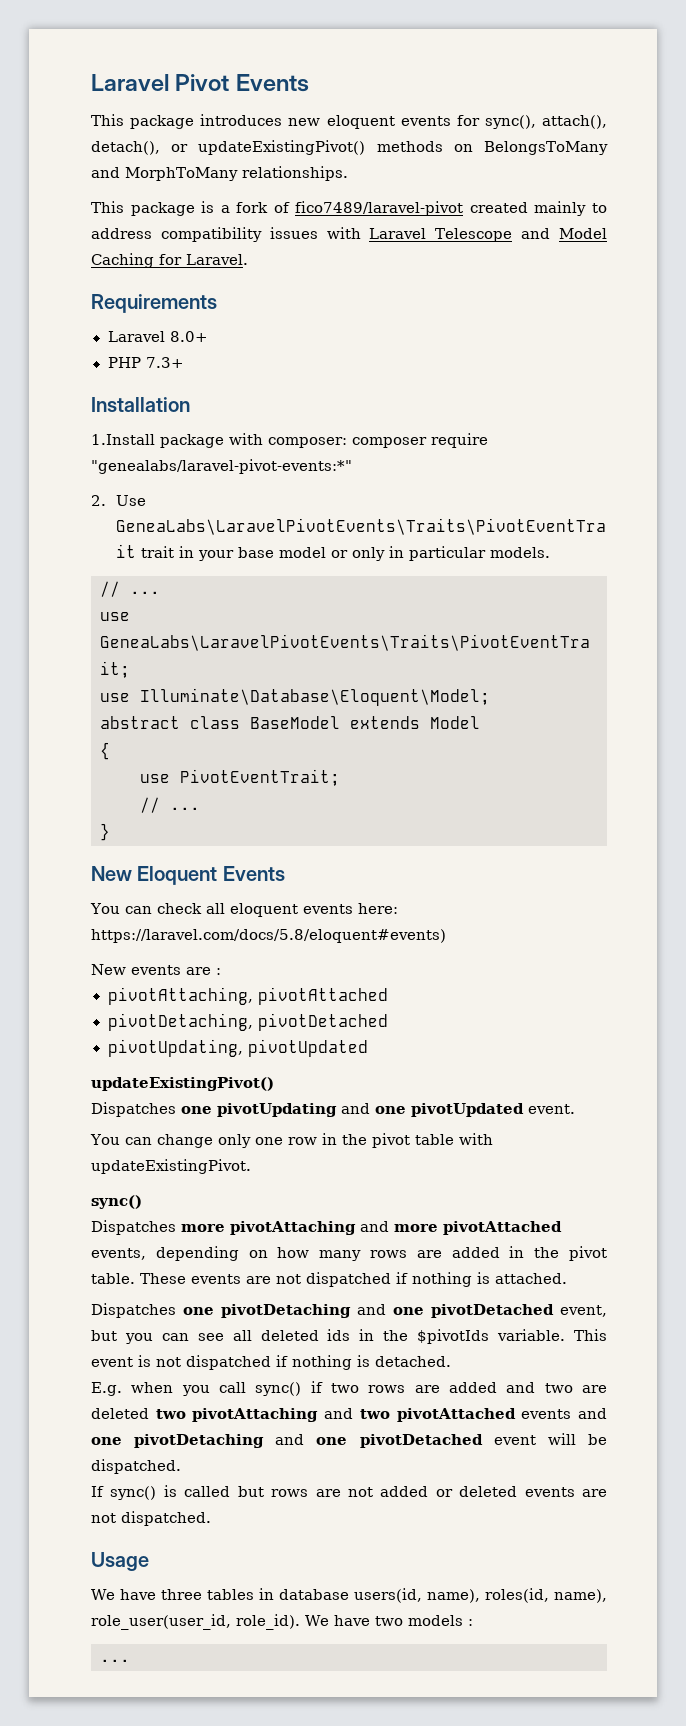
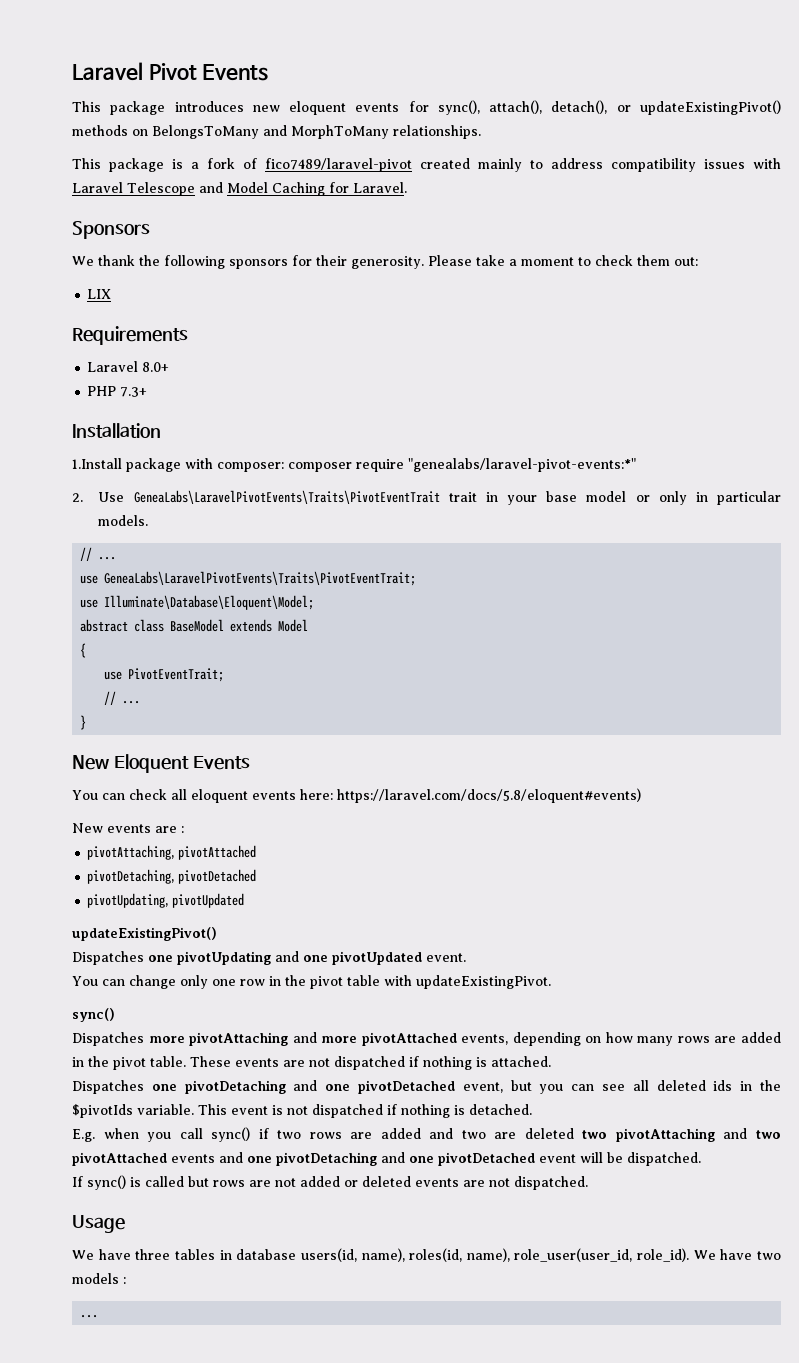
+ Sponsors
+ We thank the following sponsors for their generosity. Please take a moment to check them out:
+ LIX

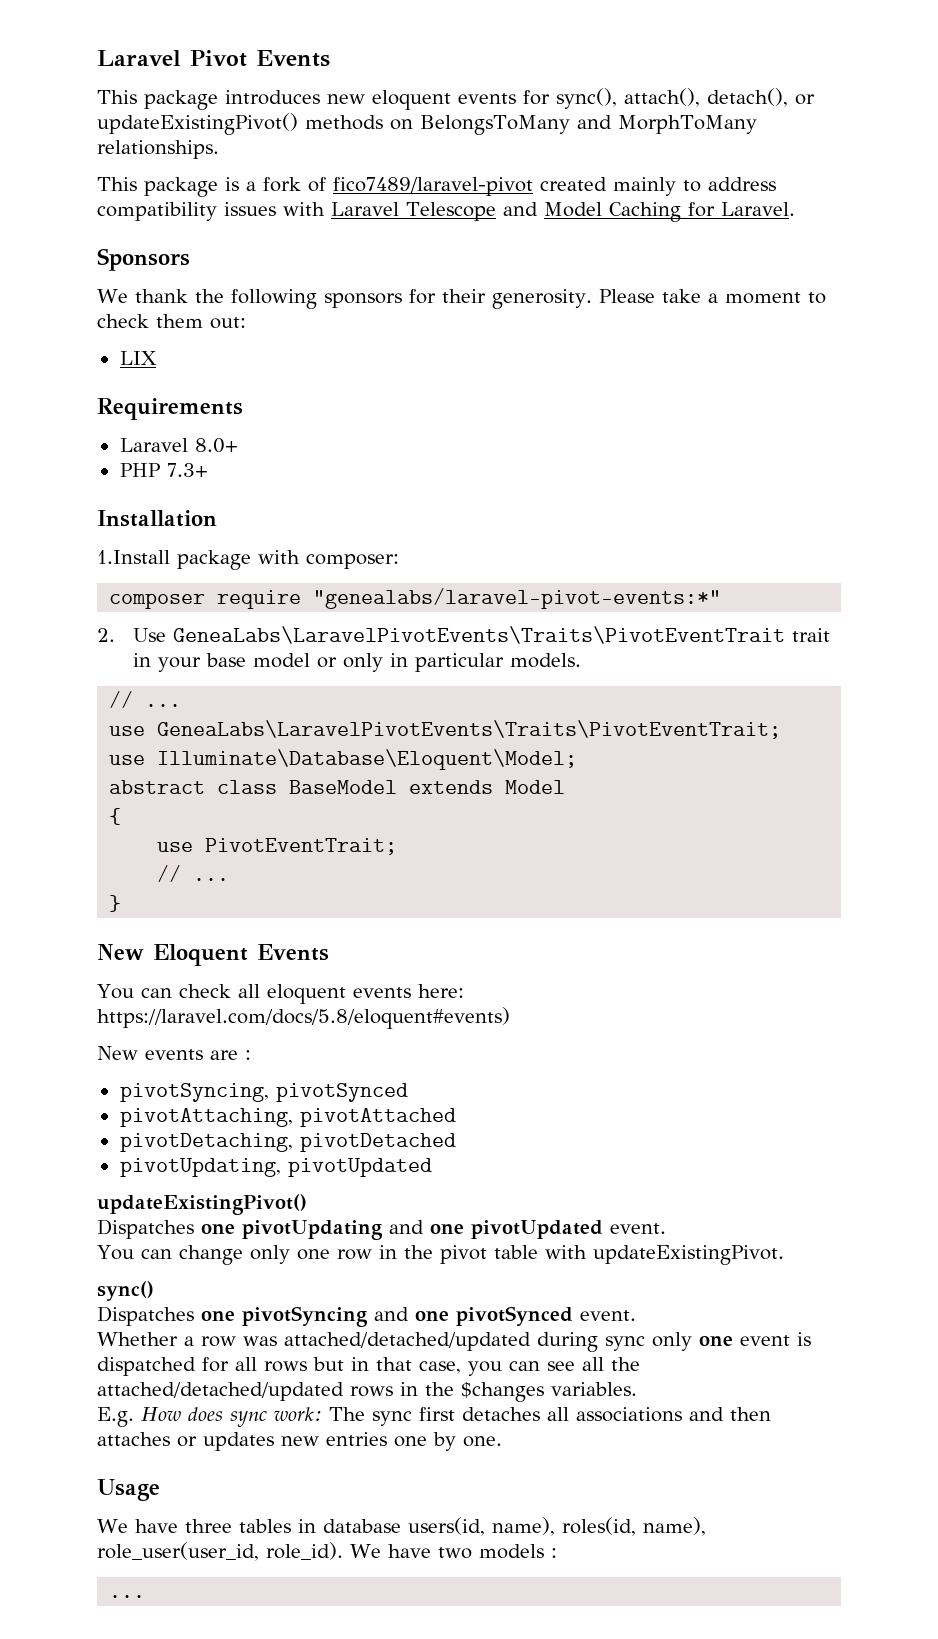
- 1.Install package with composer: composer require "genealabs/laravel-pivot-events:*"
+ 1.Install package with composer:
+ composer require "genealabs/laravel-pivot-events:*"
+ pivotSyncing, pivotSynced
- Dispatches more pivotAttaching and more pivotAttached events, depending on how many rows are added in the pivot table. These events are not dispatched if nothing is attached.
- Dispatches one pivotDetaching and one pivotDetached event, but you can see all deleted ids in the $pivotIds variable. This event is not dispatched if nothing is detached.
- E.g. when you call sync() if two rows are added and two are deleted two pivotAttaching and two pivotAttached events and one pivotDetaching and one pivotDetached event will be dispatched.
- If sync() is called but rows are not added or deleted events are not dispatched.
+ Dispatches one pivotSyncing and one pivotSynced event.
+ Whether a row was attached/detached/updated during sync only one event is dispatched for all rows but in that case, you can see all the attached/detached/updated rows in the $changes variables.
+ E.g. How does sync work: The sync first detaches all associations and then attaches or updates new entries one by one.

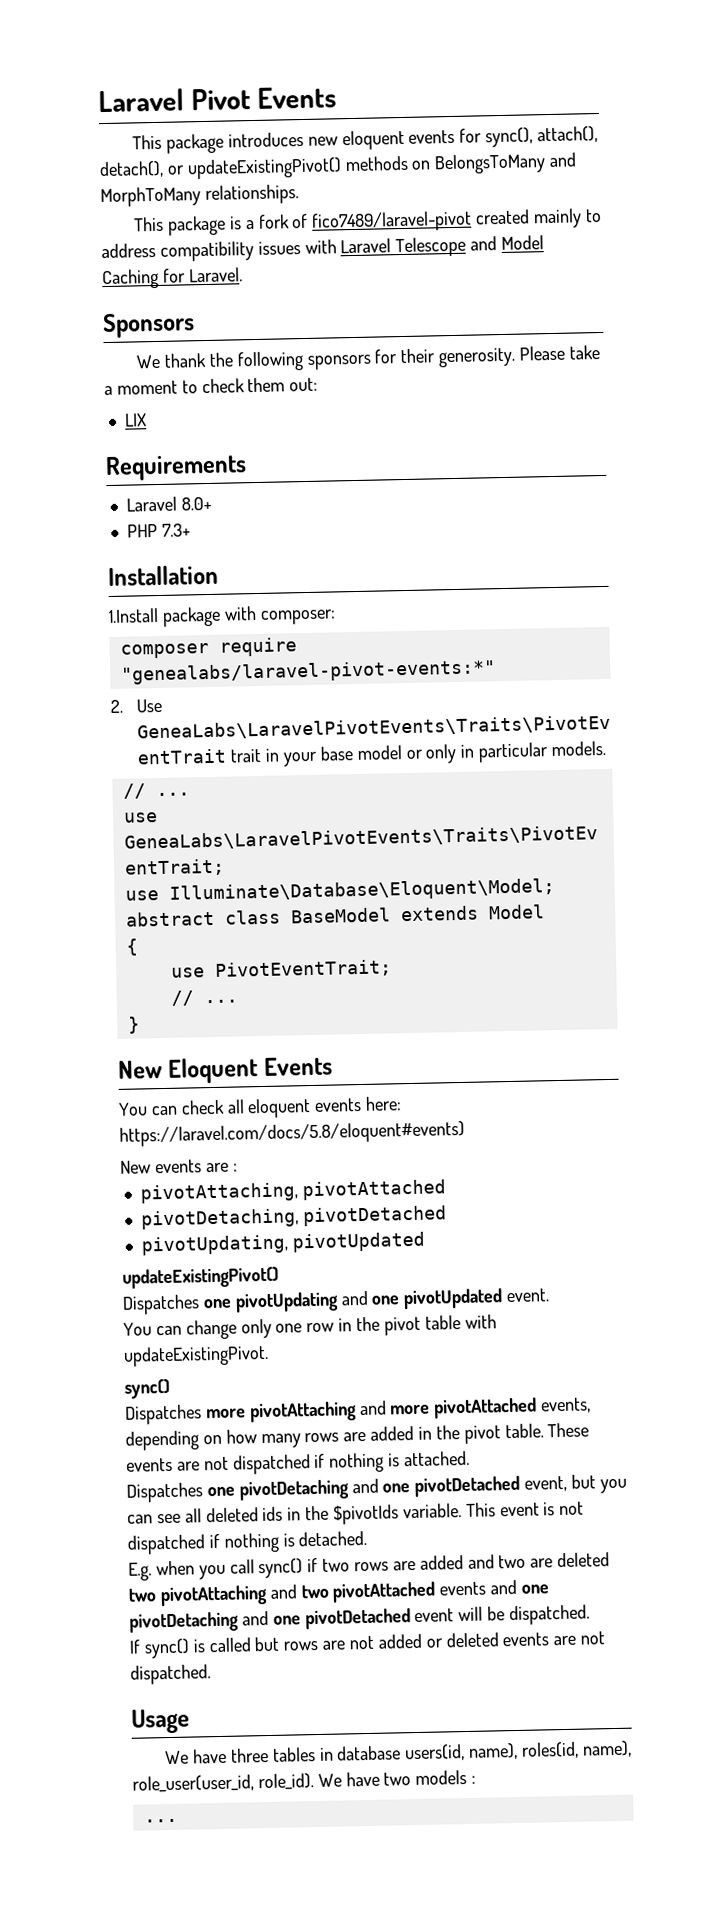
- pivotSyncing, pivotSynced
- Dispatches one pivotSyncing and one pivotSynced event.
- Whether a row was attached/detached/updated during sync only one event is dispatched for all rows but in that case, you can see all the attached/detached/updated rows in the $changes variables.
- E.g. How does sync work: The sync first detaches all associations and then attaches or updates new entries one by one.
+ Dispatches more pivotAttaching and more pivotAttached events, depending on how many rows are added in the pivot table. These events are not dispatched if nothing is attached.
+ Dispatches one pivotDetaching and one pivotDetached event, but you can see all deleted ids in the $pivotIds variable. This event is not dispatched if nothing is detached.
+ E.g. when you call sync() if two rows are added and two are deleted two pivotAttaching and two pivotAttached events and one pivotDetaching and one pivotDetached event will be dispatched.
+ If sync() is called but rows are not added or deleted events are not dispatched.

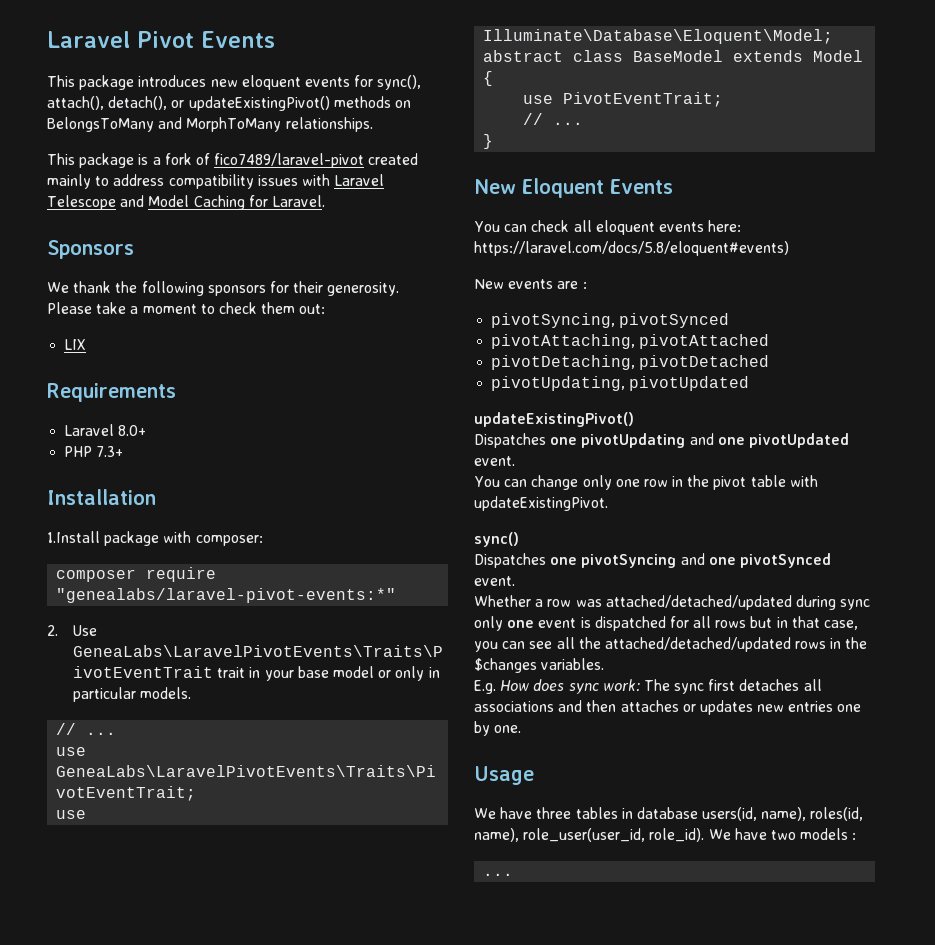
+ pivotSyncing, pivotSynced
- Dispatches more pivotAttaching and more pivotAttached events, depending on how many rows are added in the pivot table. These events are not dispatched if nothing is attached.
- Dispatches one pivotDetaching and one pivotDetached event, but you can see all deleted ids in the $pivotIds variable. This event is not dispatched if nothing is detached.
- E.g. when you call sync() if two rows are added and two are deleted two pivotAttaching and two pivotAttached events and one pivotDetaching and one pivotDetached event will be dispatched.
- If sync() is called but rows are not added or deleted events are not dispatched.
+ Dispatches one pivotSyncing and one pivotSynced event.
+ Whether a row was attached/detached/updated during sync only one event is dispatched for all rows but in that case, you can see all the attached/detached/updated rows in the $changes variables.
+ E.g. How does sync work: The sync first detaches all associations and then attaches or updates new entries one by one.

